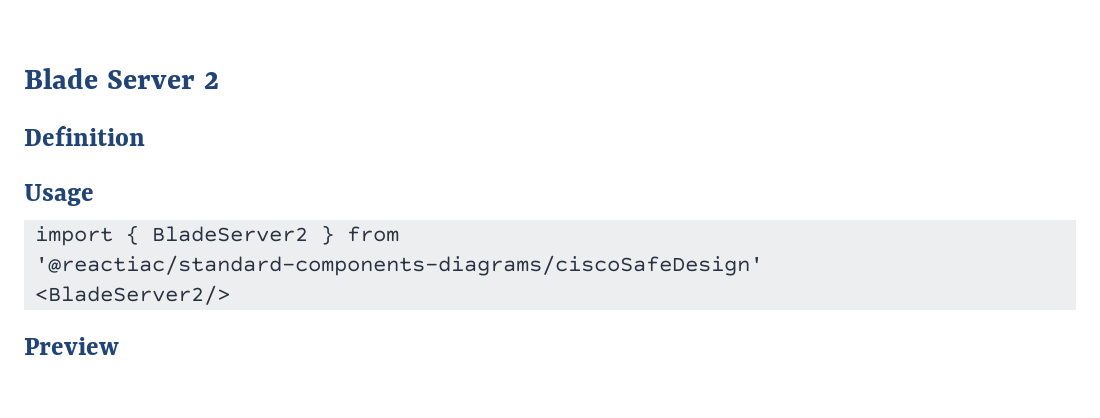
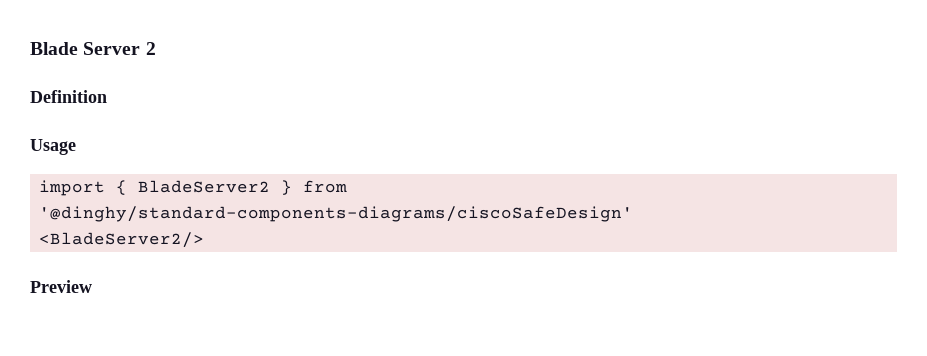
- import { BladeServer2 } from '@reactiac/standard-components-diagrams/ciscoSafeDesign'
+ import { BladeServer2 } from '@dinghy/standard-components-diagrams/ciscoSafeDesign'

